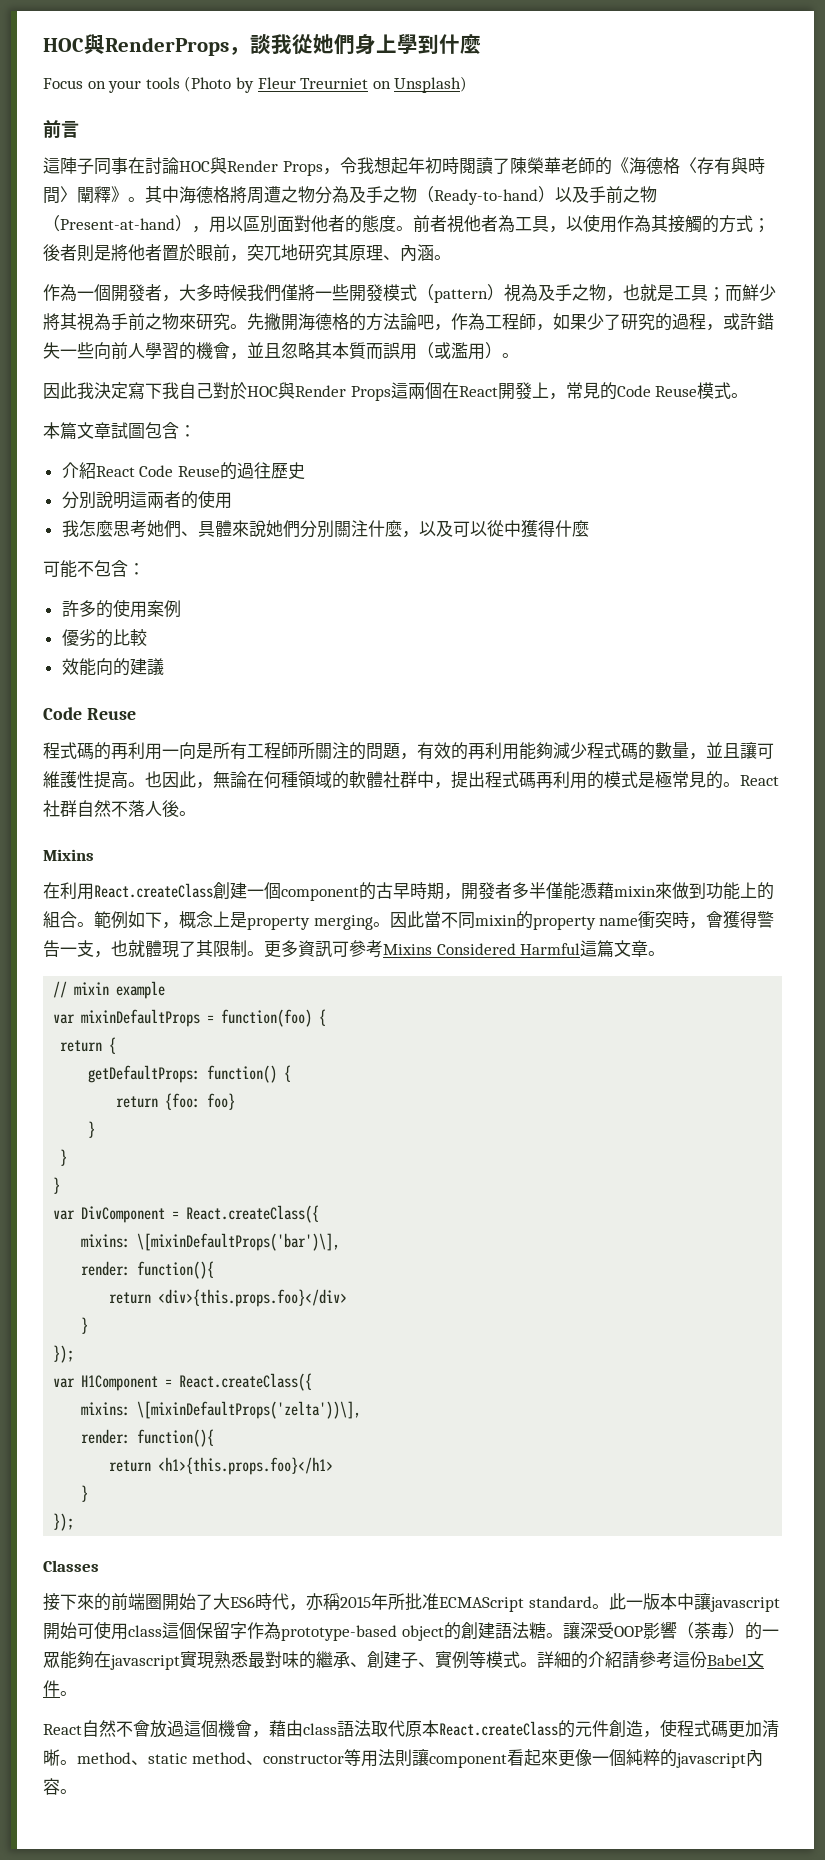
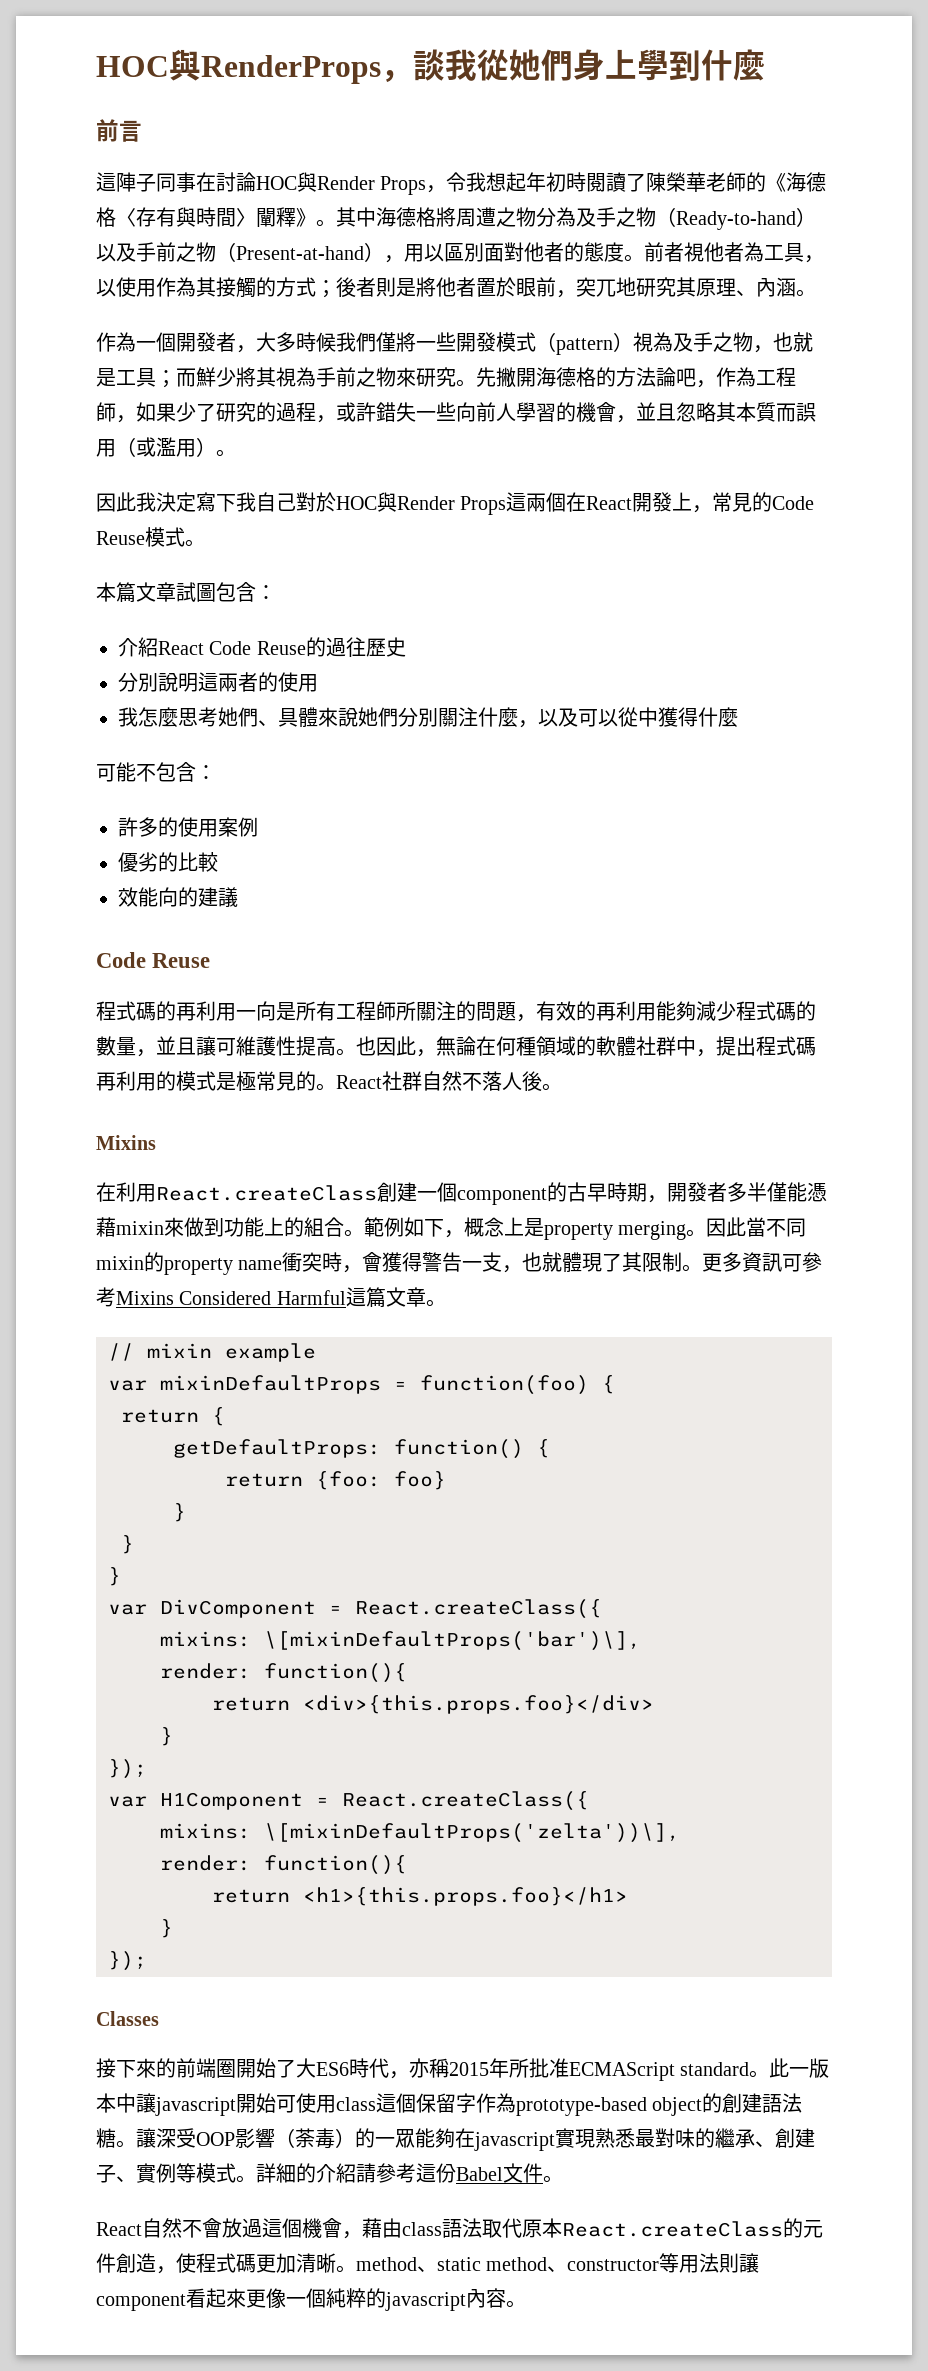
- Focus on your tools (Photo by Fleur Treurniet on Unsplash)

